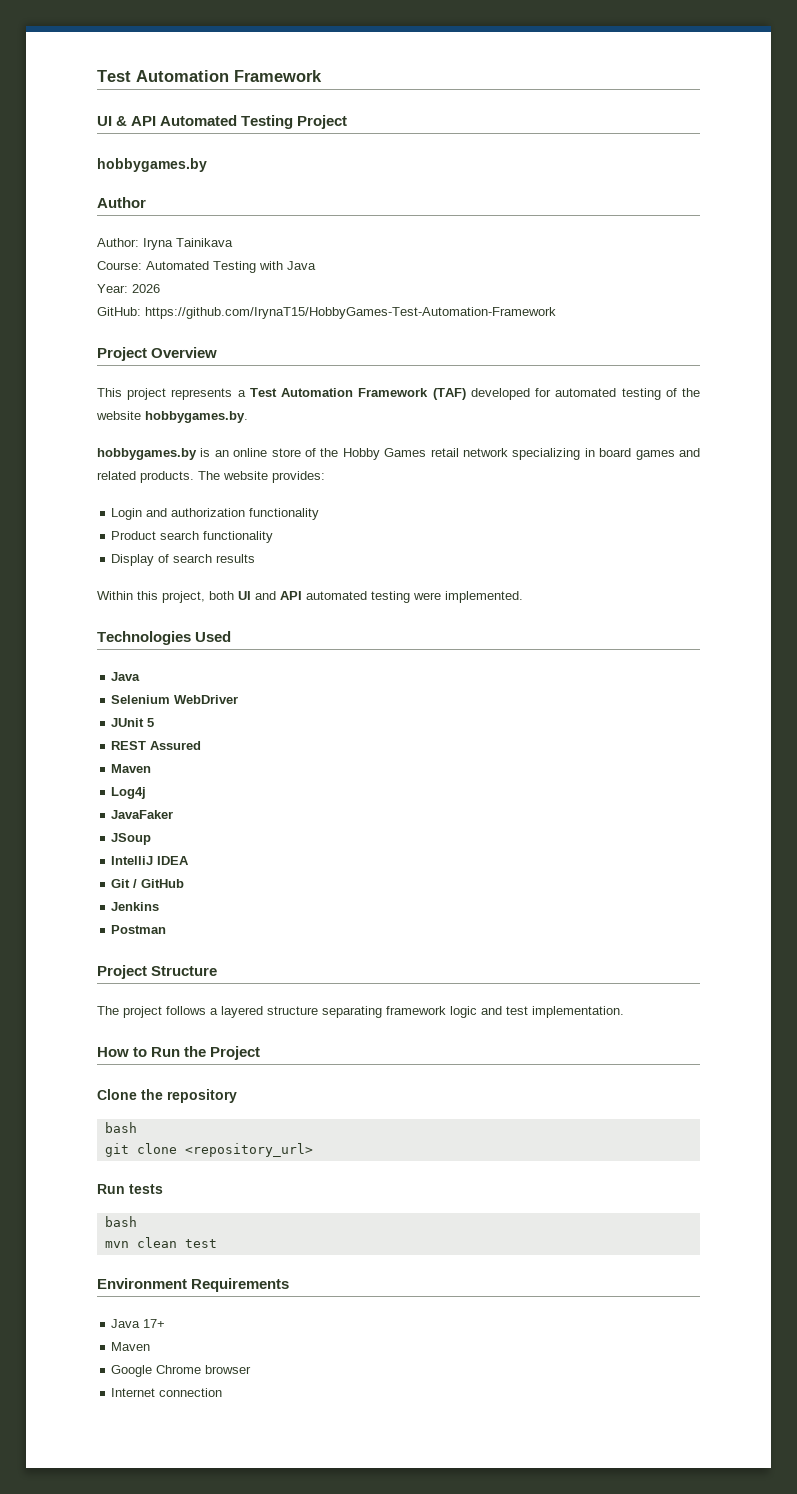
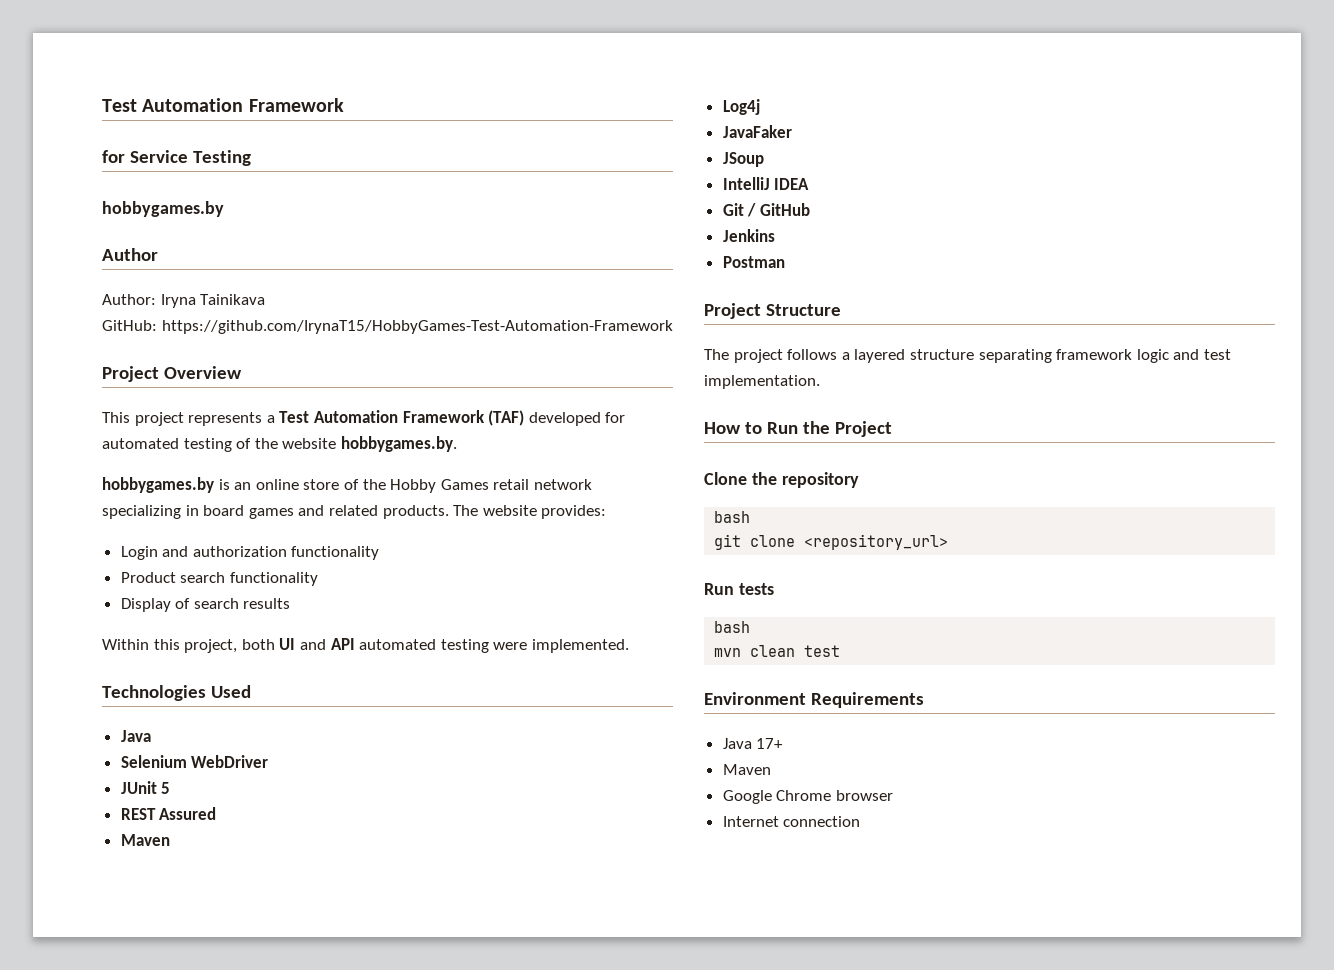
- UI & API Automated Testing Project
+ for Service Testing
- Course: Automated Testing with Java
- Year: 2026

